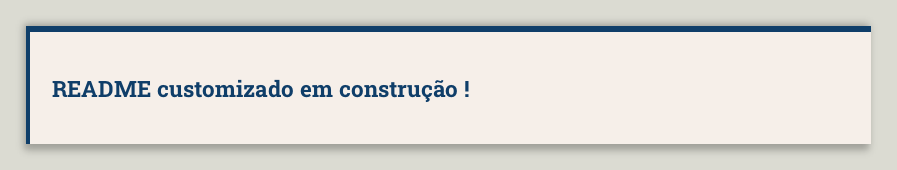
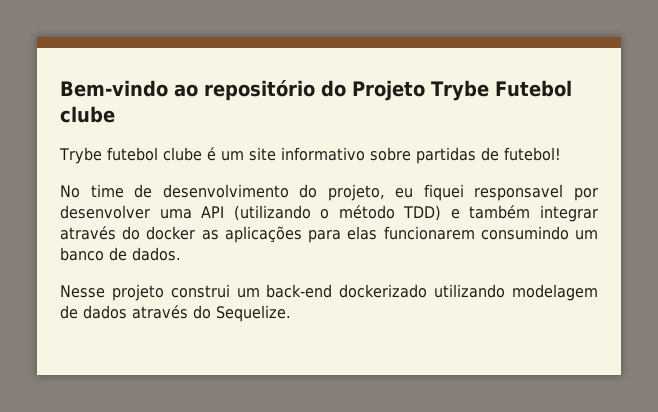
- README customizado em construção !
+ Bem-vindo ao repositório do Projeto Trybe Futebol clube
+ Trybe futebol clube é um site informativo sobre partidas de futebol!
+ No time de desenvolvimento do projeto, eu fiquei responsavel por desenvolver uma API (utilizando o método TDD) e também integrar através do docker as aplicações para elas funcionarem consumindo um banco de dados.
+ Nesse projeto construi um back-end dockerizado utilizando modelagem de dados através do Sequelize.

